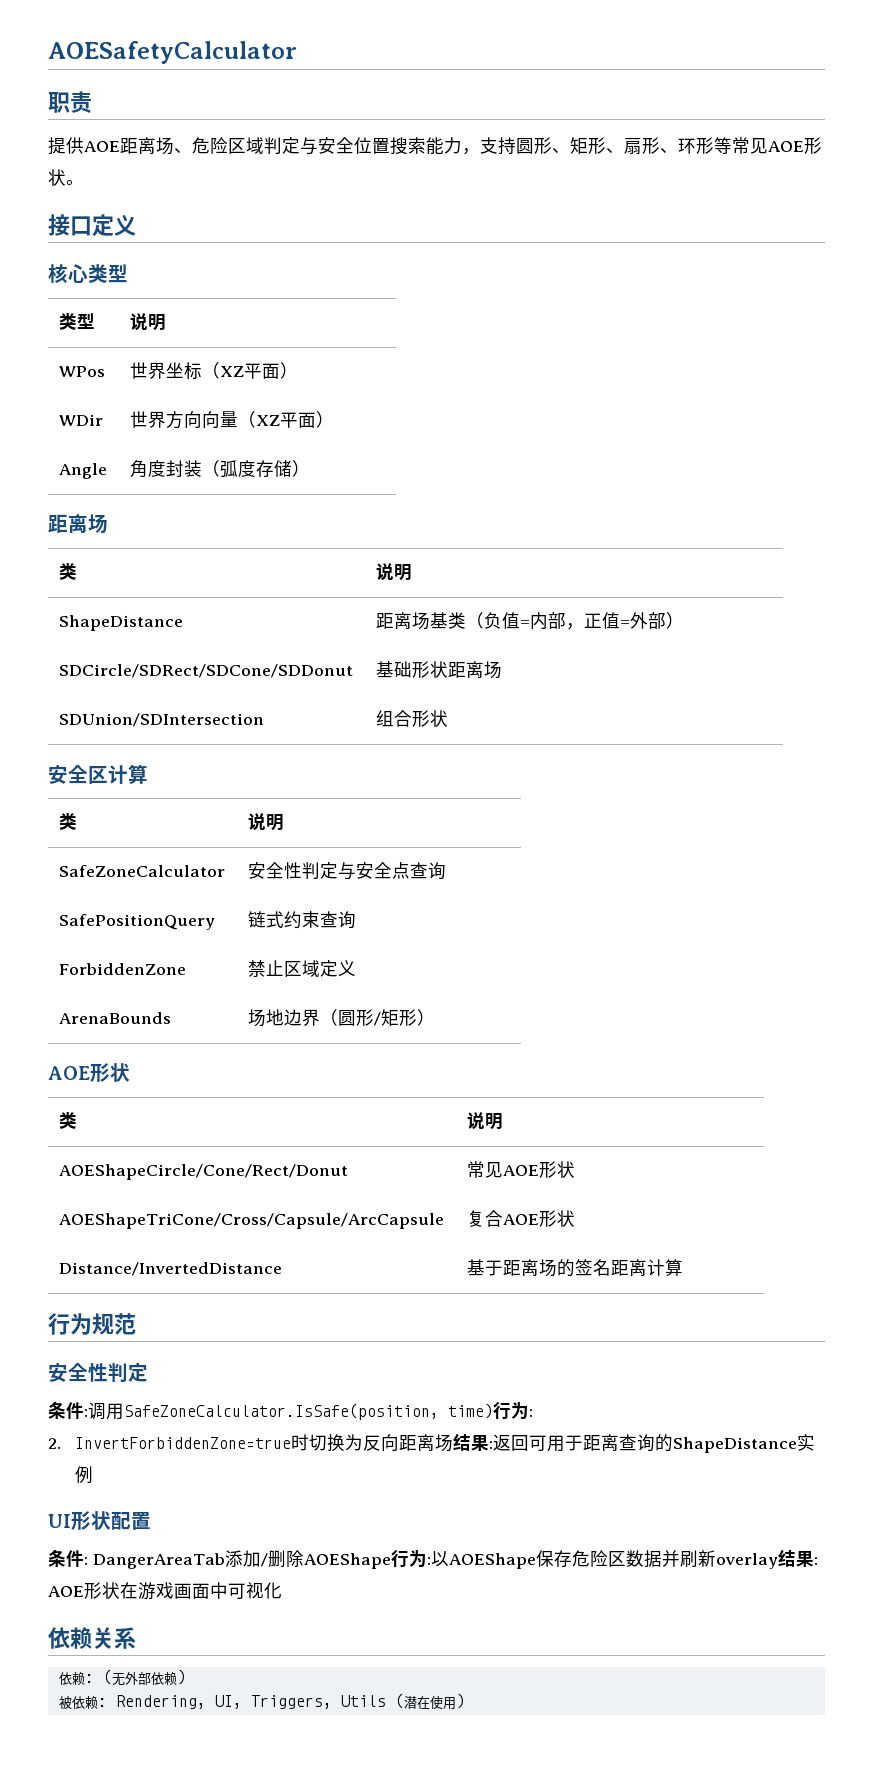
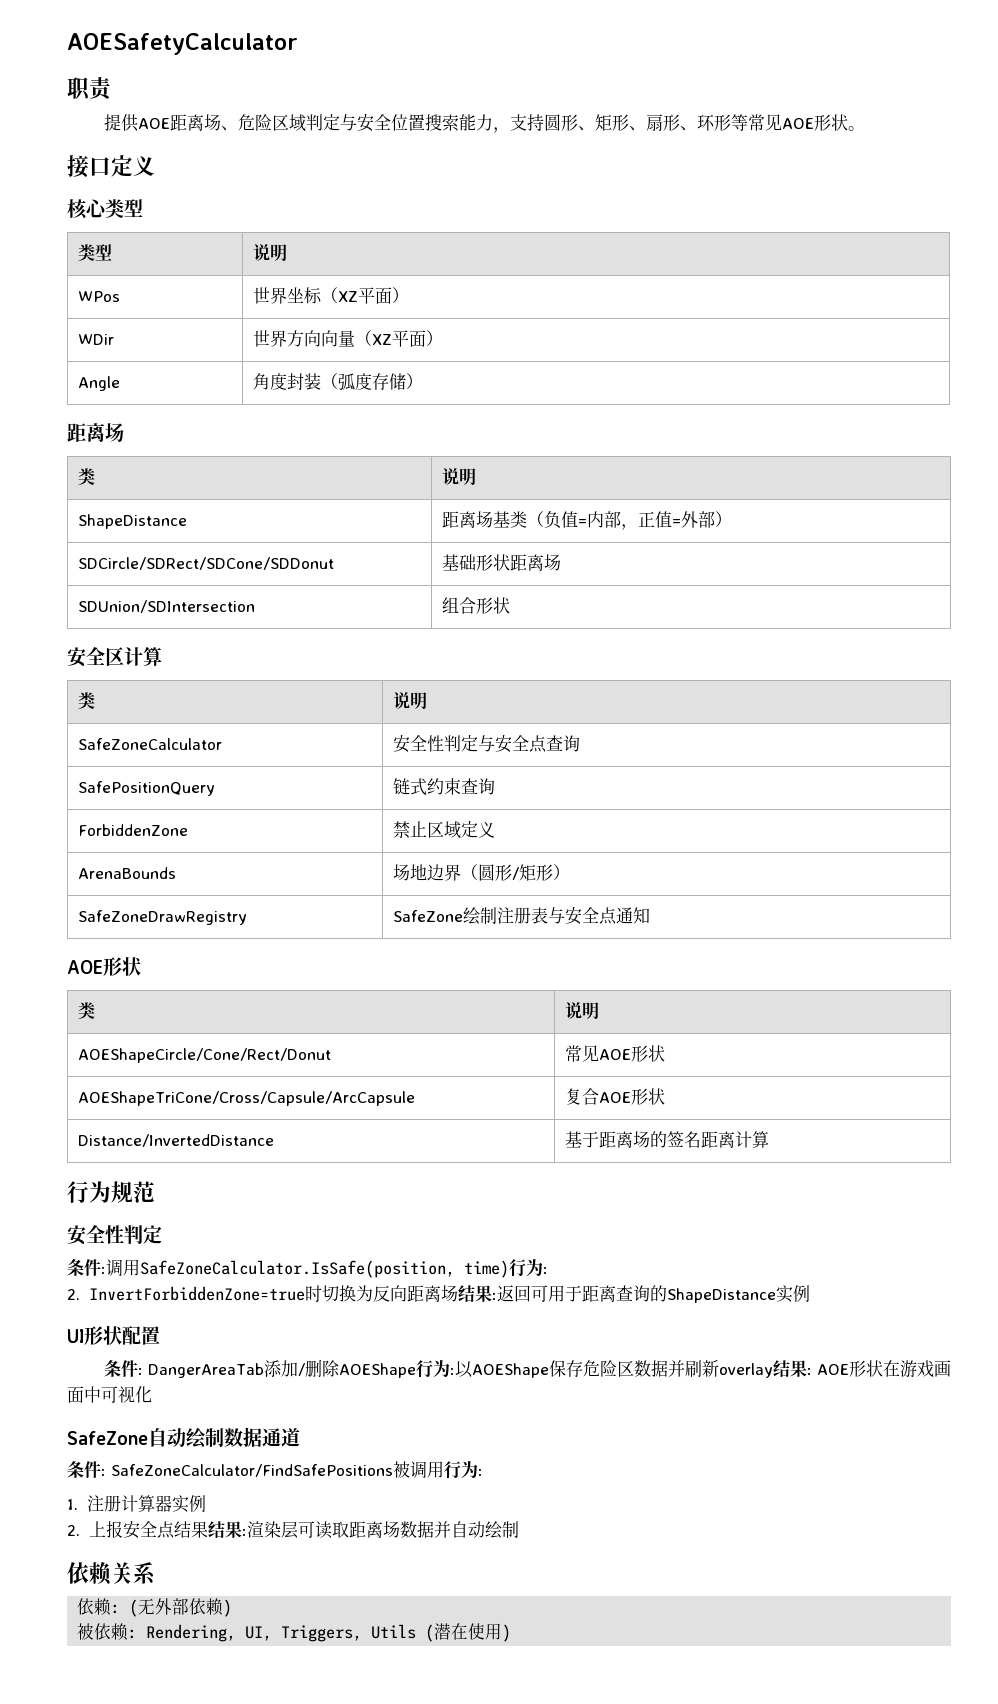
+ SafeZoneDrawRegistry | SafeZone绘制注册表与安全点通知
+ SafeZone自动绘制数据通道
+ 条件: SafeZoneCalculator/FindSafePositions被调用行为:
+ 1.注册计算器实例
+ 2.上报安全点结果结果:渲染层可读取距离场数据并自动绘制

